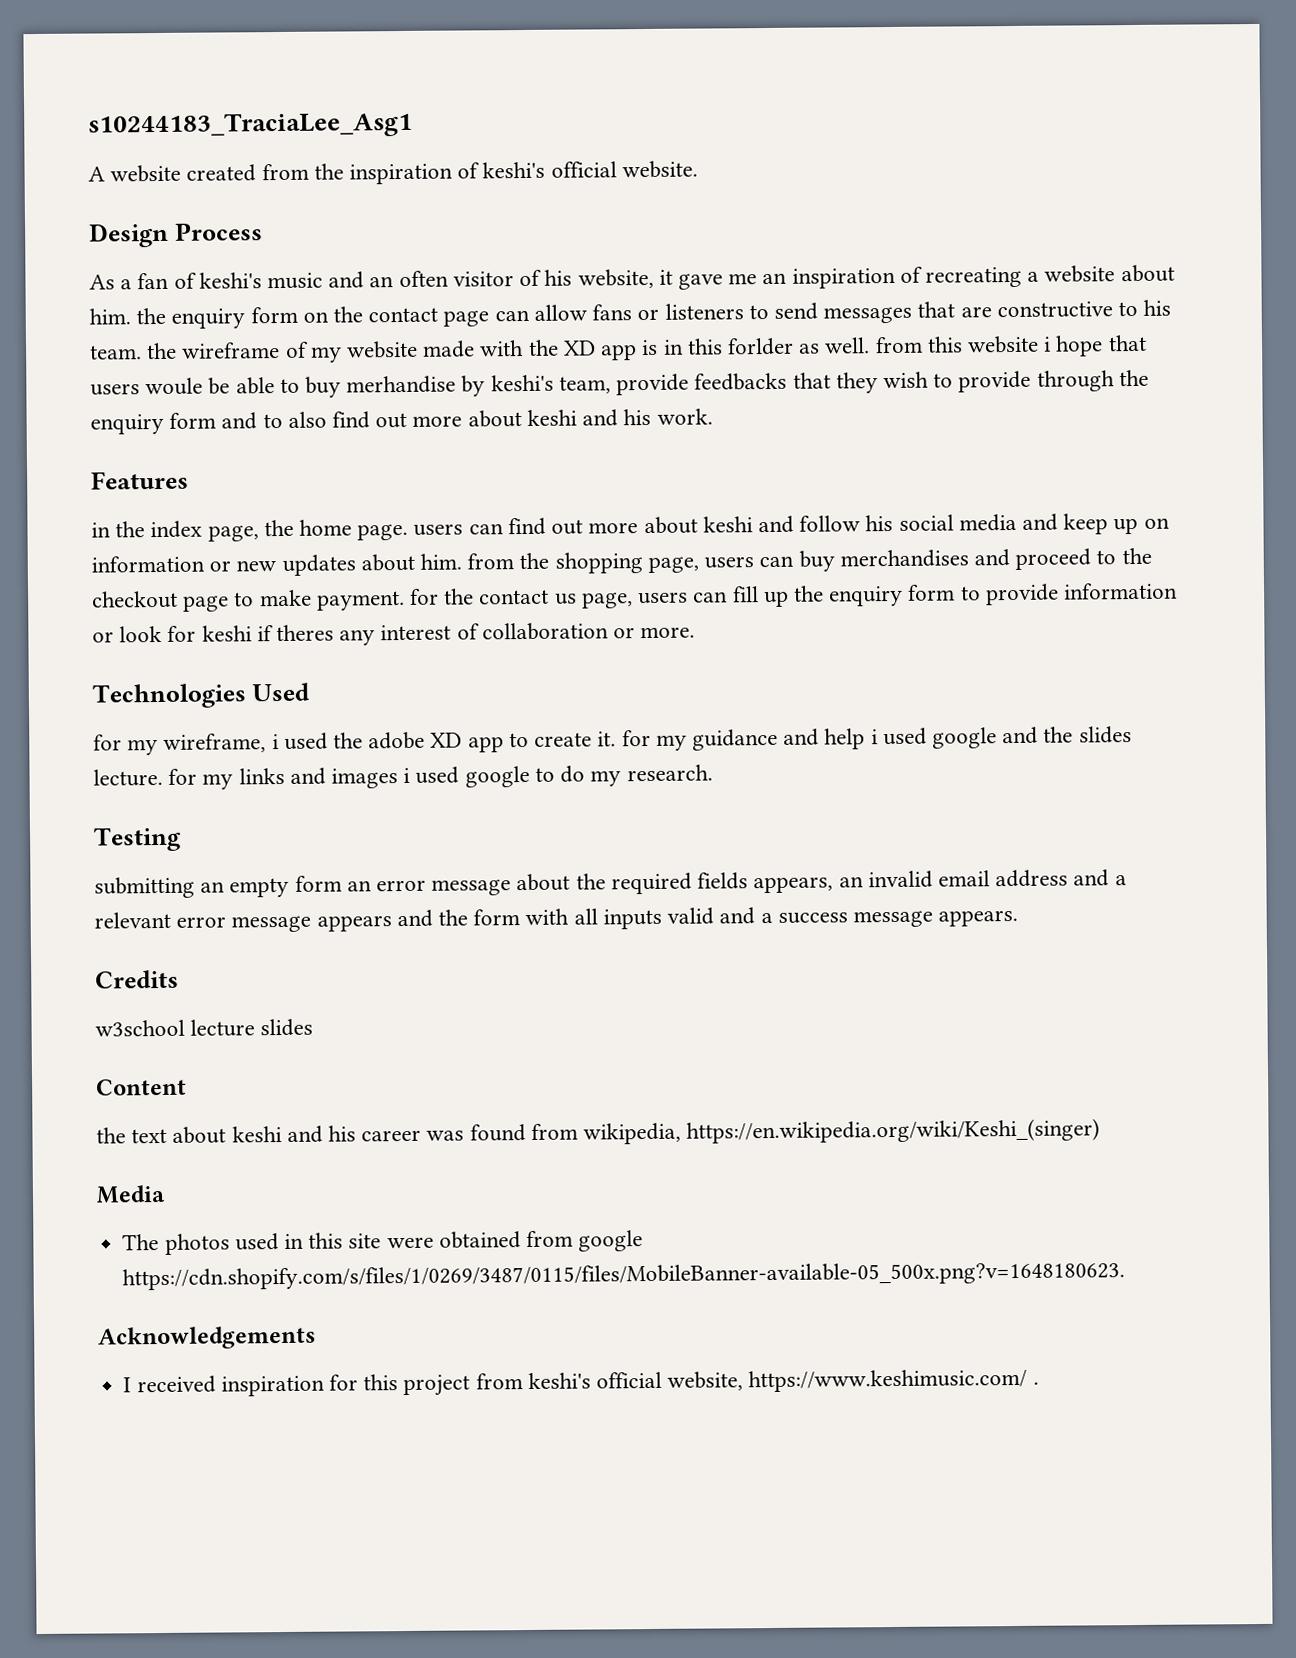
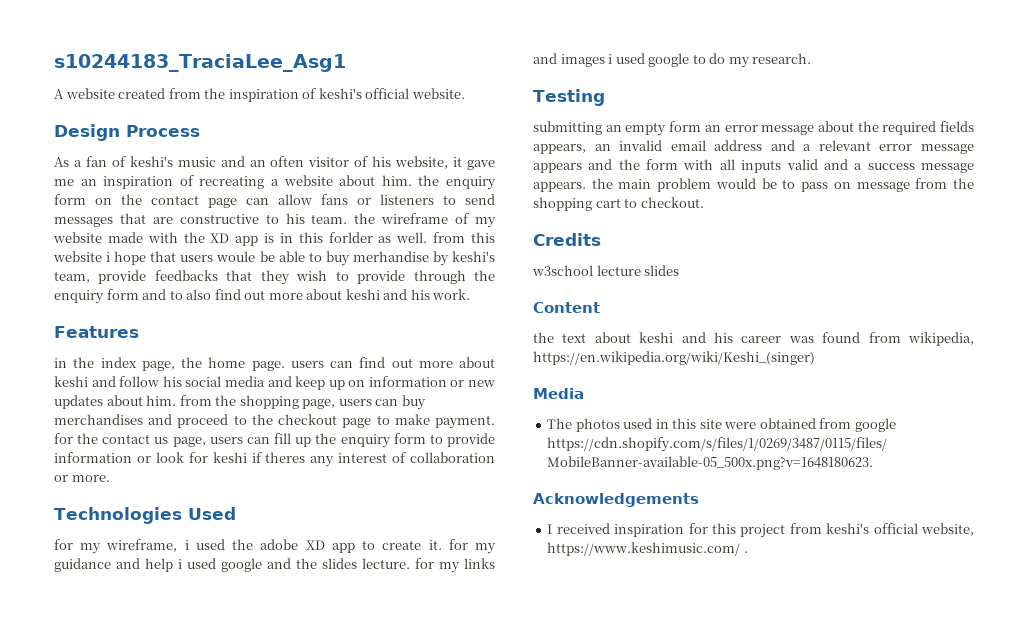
- submitting an empty form an error message about the required fields appears, an invalid email address and a relevant error message appears and the form with all inputs valid and a success message appears.
+ submitting an empty form an error message about the required fields appears, an invalid email address and a relevant error message appears and the form with all inputs valid and a success message appears. the main problem would be to pass on message from the shopping cart to checkout.

